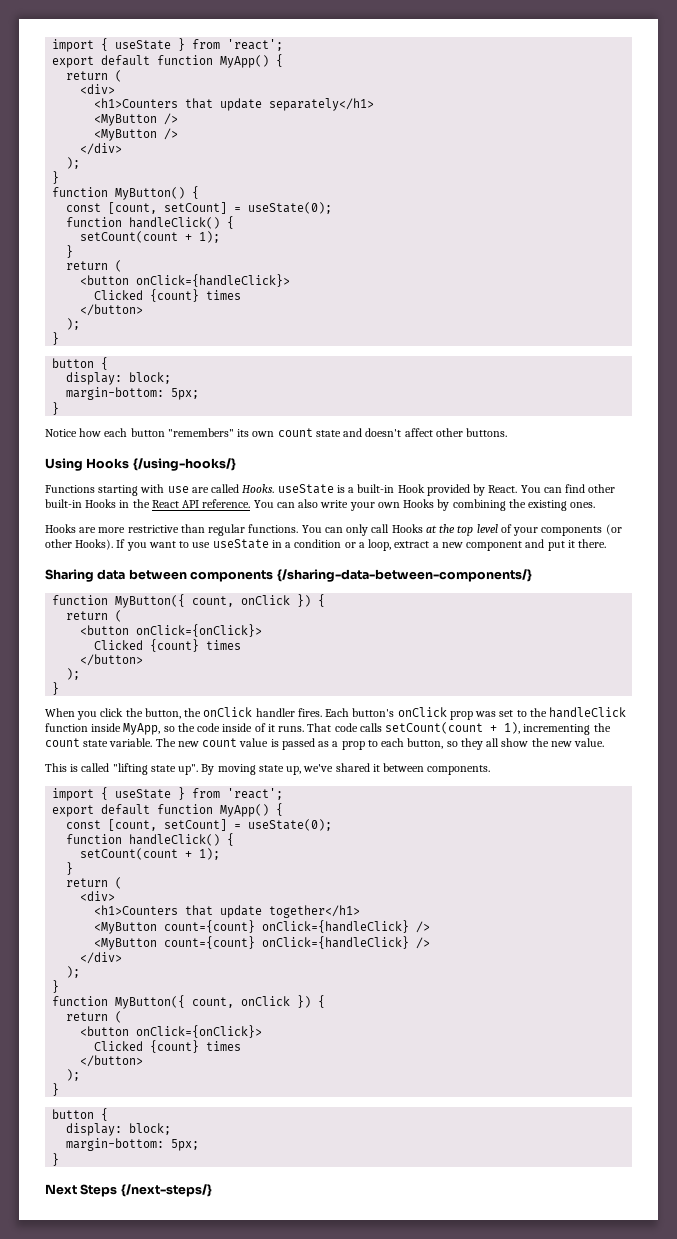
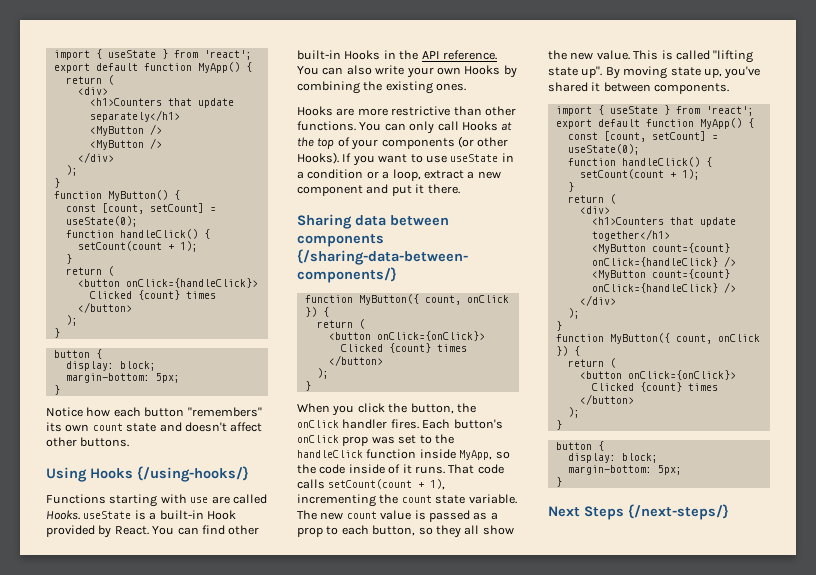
- You can find other built-in Hooks in the React API reference.
+ You can find other built-in Hooks in the API reference.
- Hooks are more restrictive than regular functions.
+ Hooks are more restrictive than other functions.
- You can only call Hooks at the top level of your components (or other Hooks).
+ You can only call Hooks at the top of your components (or other Hooks).
- The new count value is passed as a prop to each button, so they all show the new value.
- This is called "lifting state up".
+ The new count value is passed as a prop to each button, so they all show the new value. This is called "lifting state up".
- By moving state up, we've shared it between components.
+ By moving state up, you've shared it between components.

